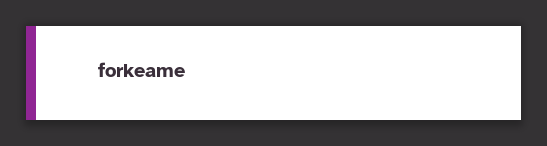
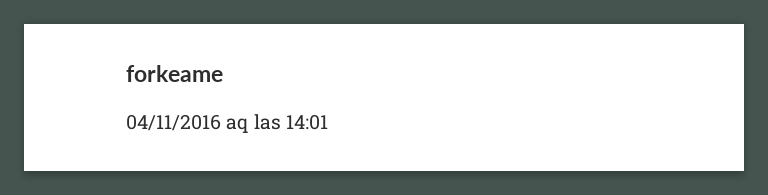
+ 04/11/2016 aq las 14:01

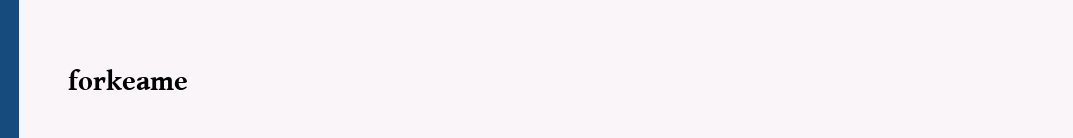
- 04/11/2016 aq las 14:01

